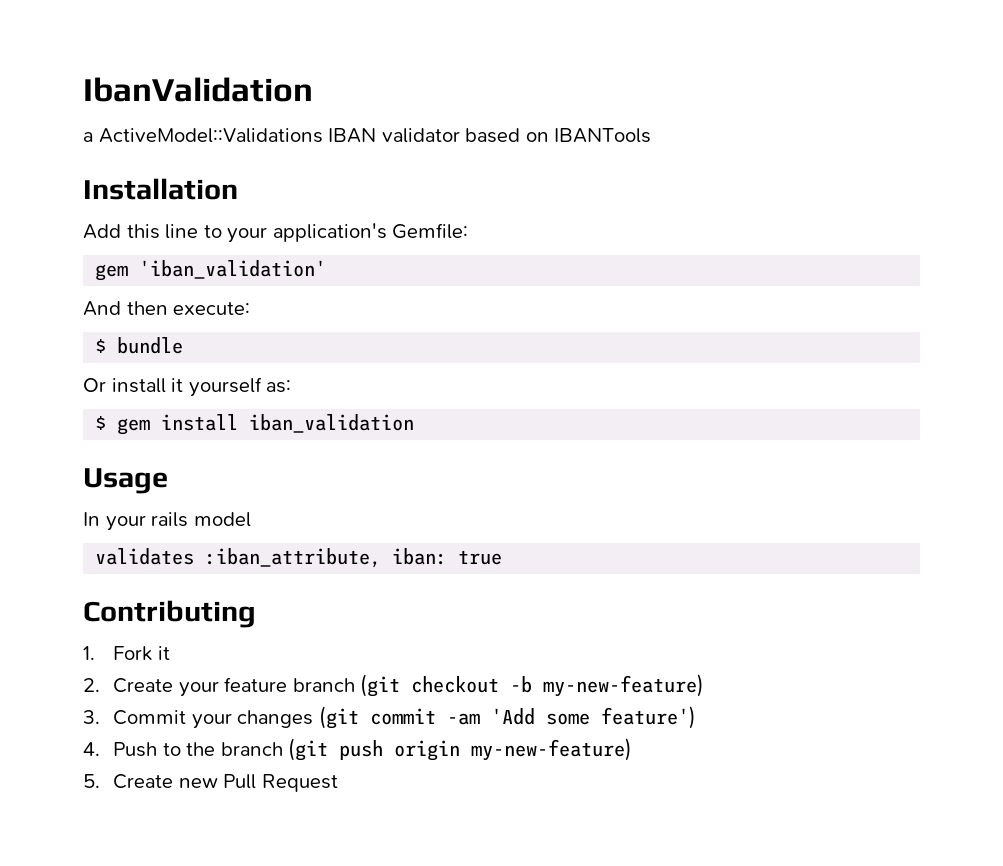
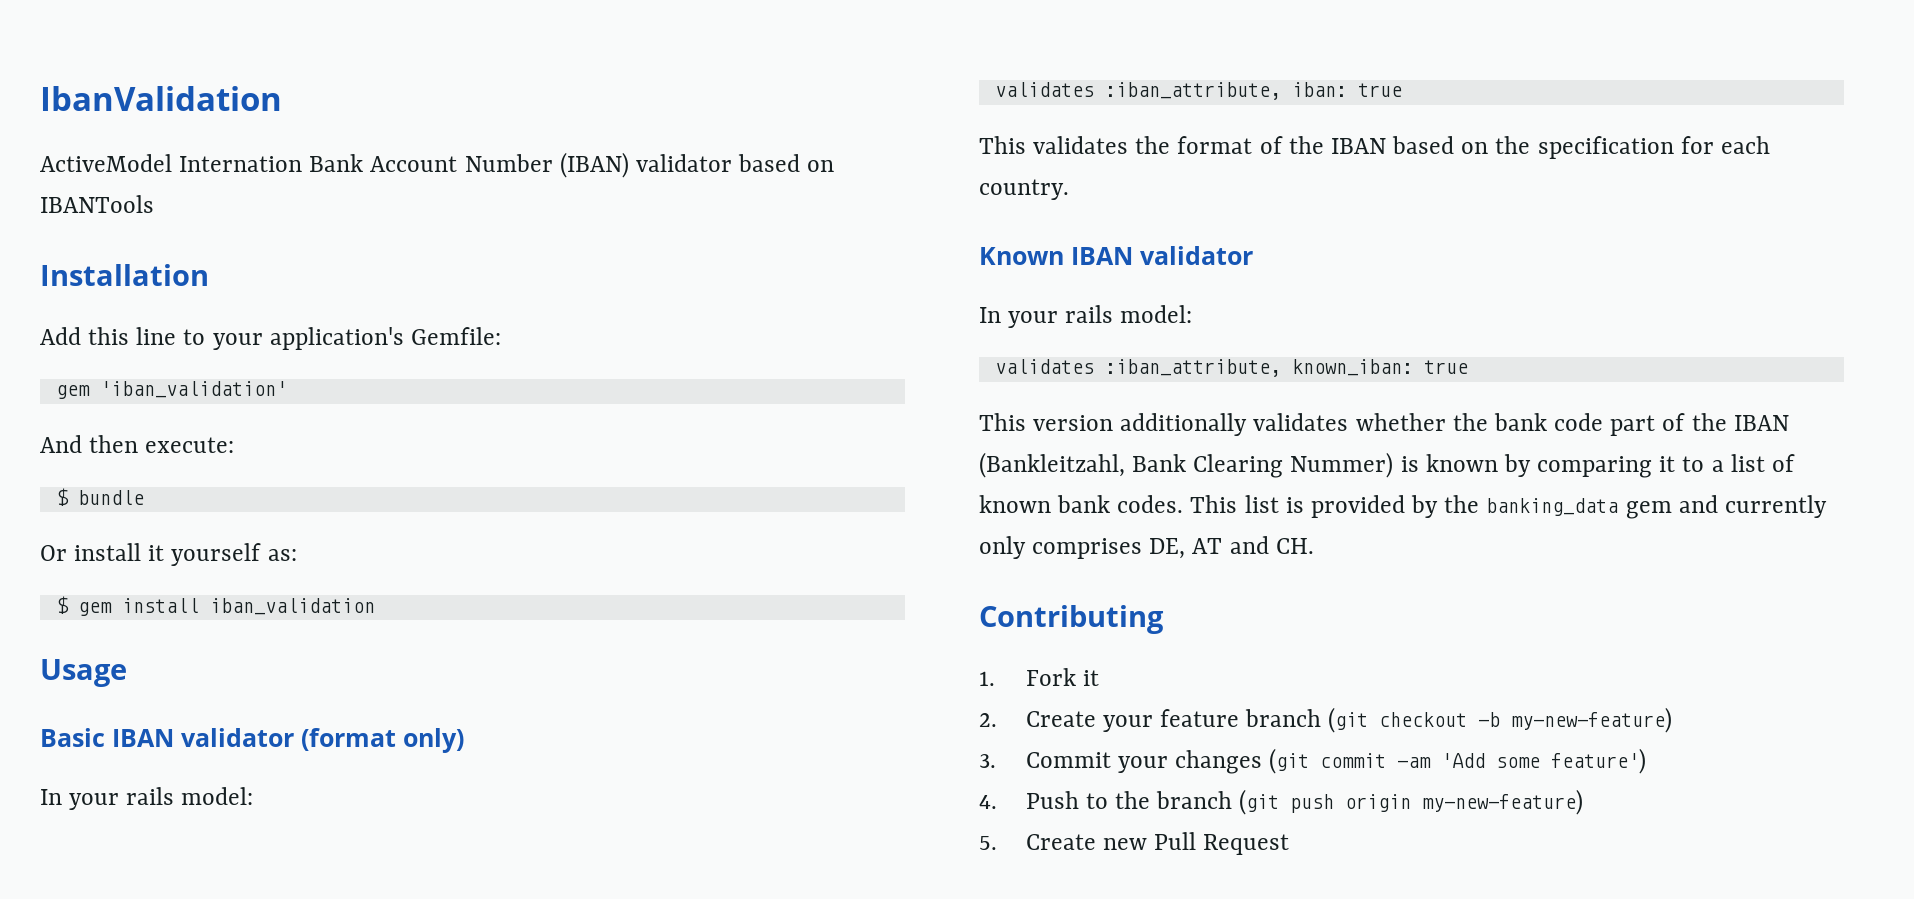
- a ActiveModel::Validations IBAN validator based on IBANTools
+ ActiveModel Internation Bank Account Number (IBAN) validator based on IBANTools
- In your rails model
+ Basic IBAN validator (format only)
+ In your rails model:
+ This validates the format of the IBAN based on the specification for each country.
+ Known IBAN validator
+ In your rails model:
+ validates :iban_attribute, known_iban: true
+ This version additionally validates whether the bank code part of the IBAN (Bankleitzahl, Bank Clearing Nummer) is known by comparing it to a list of known bank codes. This list is provided by the banking_data gem and currently only comprises DE, AT and CH.

